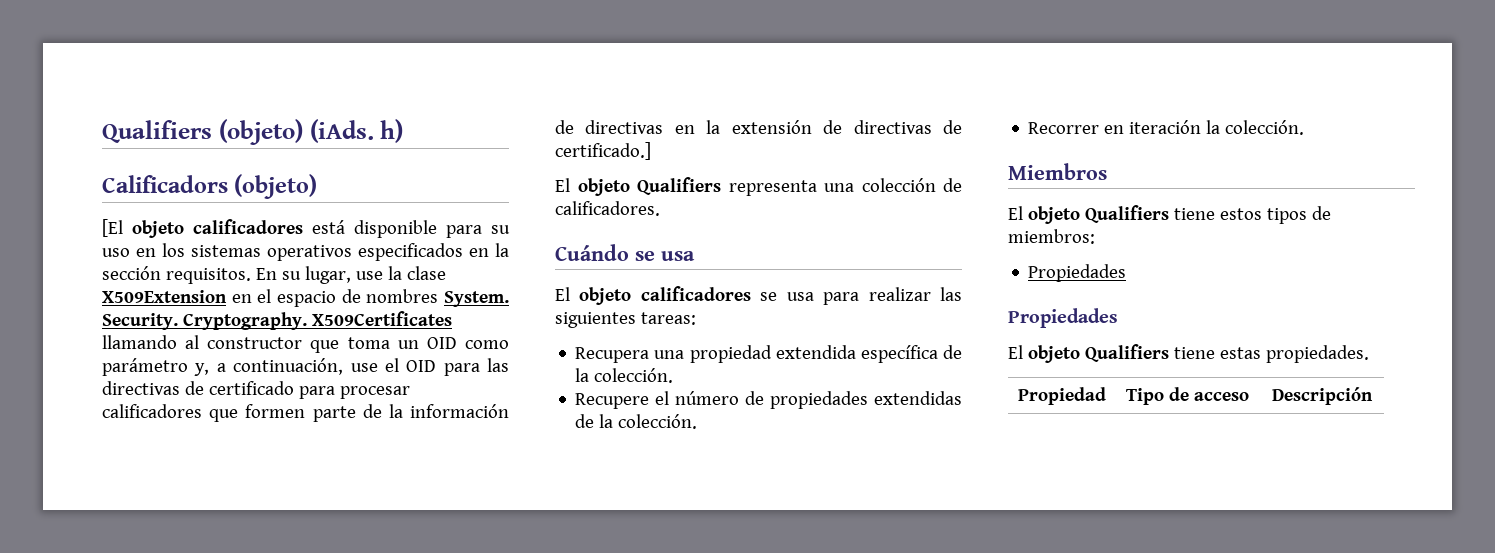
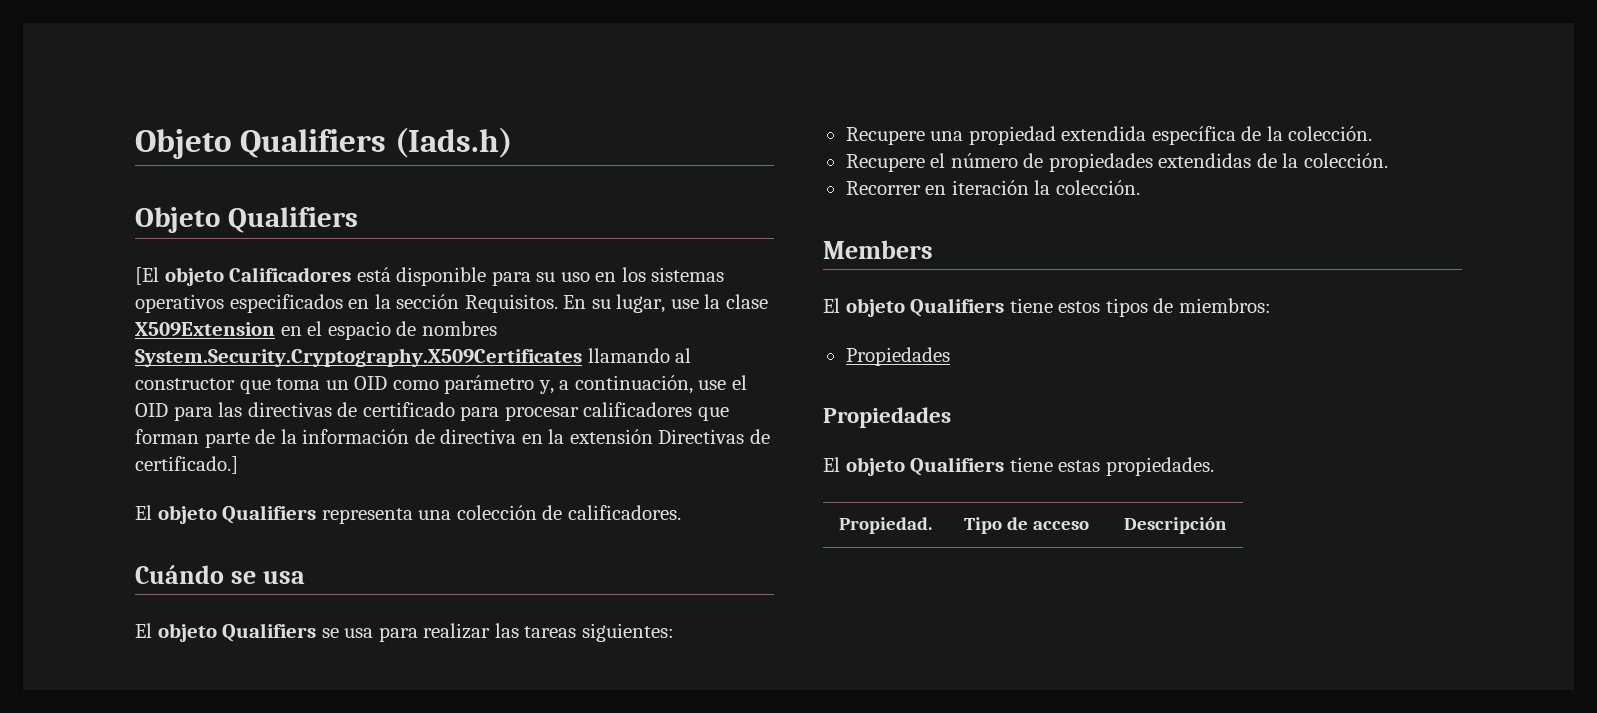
- Qualifiers (objeto) (iAds. h)
- Calificadors (objeto)
+ Objeto Qualifiers (Iads.h)
+ Objeto Qualifiers
- [El objeto calificadores está disponible para su uso en los sistemas operativos especificados en la sección requisitos.
+ [El objeto Calificadores está disponible para su uso en los sistemas operativos especificados en la sección Requisitos.
- En su lugar, use la clase X509Extension en el espacio de nombres System. Security. Cryptography. X509Certificates llamando al constructor que toma un OID como parámetro y, a continuación, use el OID para las directivas de certificado para procesar calificadores que formen parte de la información de directivas en la extensión de directivas de certificado.]
+ En su lugar, use la clase X509Extension en el espacio de nombres System.Security.Cryptography.X509Certificates llamando al constructor que toma un OID como parámetro y, a continuación, use el OID para las directivas de certificado para procesar calificadores que forman parte de la información de directiva en la extensión Directivas de certificado.]
- El objeto calificadores se usa para realizar las siguientes tareas:
- Recupera una propiedad extendida específica de la colección.
+ El objeto Qualifiers se usa para realizar las tareas siguientes:
+ Recupere una propiedad extendida específica de la colección.
- Miembros
+ Members
- Propiedad | Tipo de acceso | Descripción
+ Propiedad. | Tipo de acceso | Descripción

